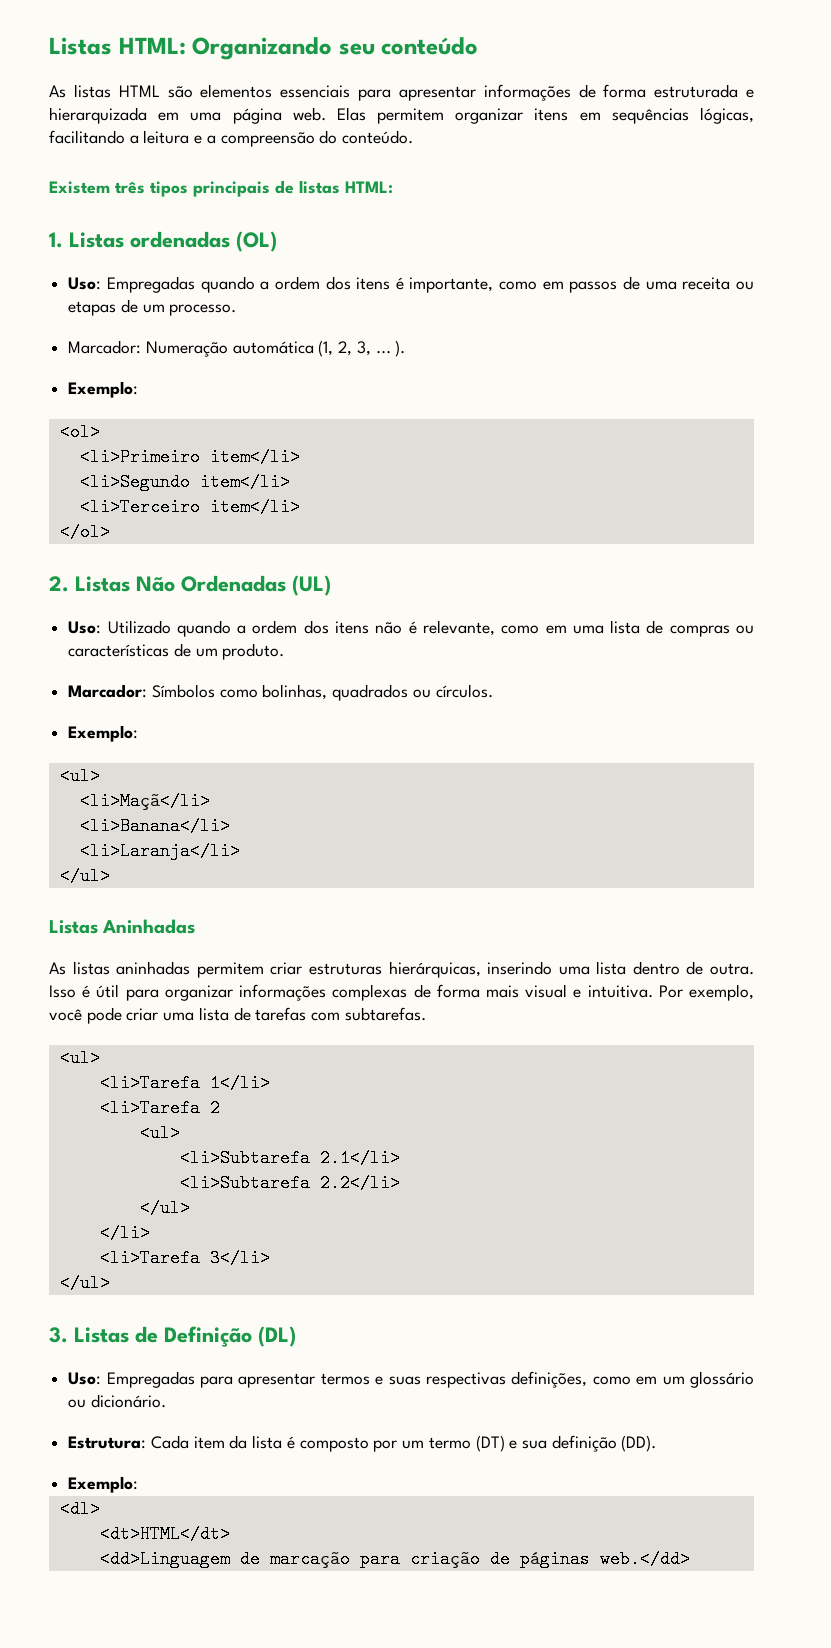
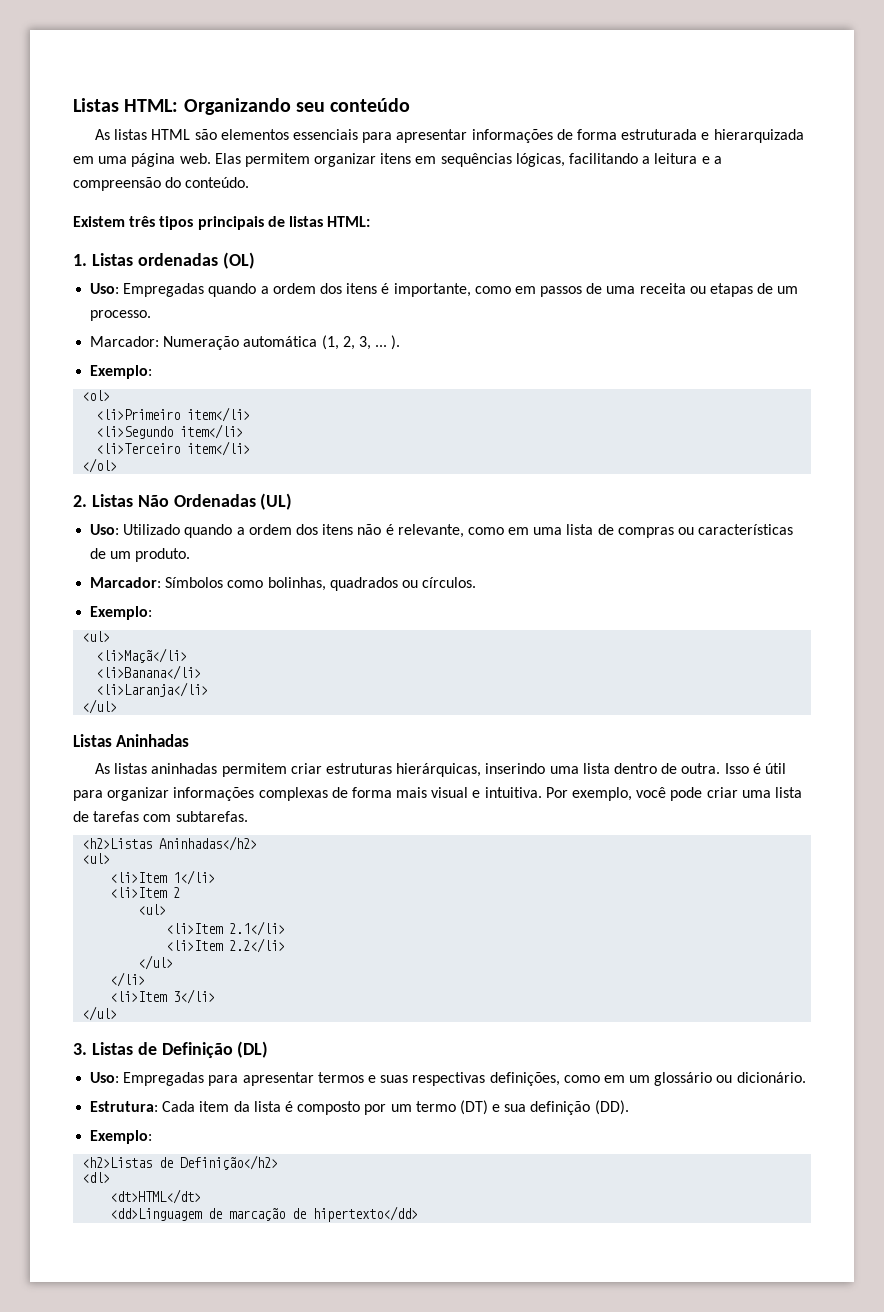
  Por exemplo, você pode criar uma lista de tarefas com subtarefas.
+ <h2>Listas Aninhadas</h2>
  <ul>
- <li>Tarefa 1</li>
+ <li>Item 1</li>
- <li>Tarefa 2
+ <li>Item 2
- <li>Subtarefa 2.1</li>
+ <li>Item 2.1</li>
- <li>Subtarefa 2.2</li>
+ <li>Item 2.2</li>
- <li>Tarefa 3</li>
+ <li>Item 3</li>
+ <h2>Listas de Definição</h2>
- <dd>Linguagem de marcação para criação de páginas web.</dd>
+ <dd>Linguagem de marcação de hipertexto</dd>

